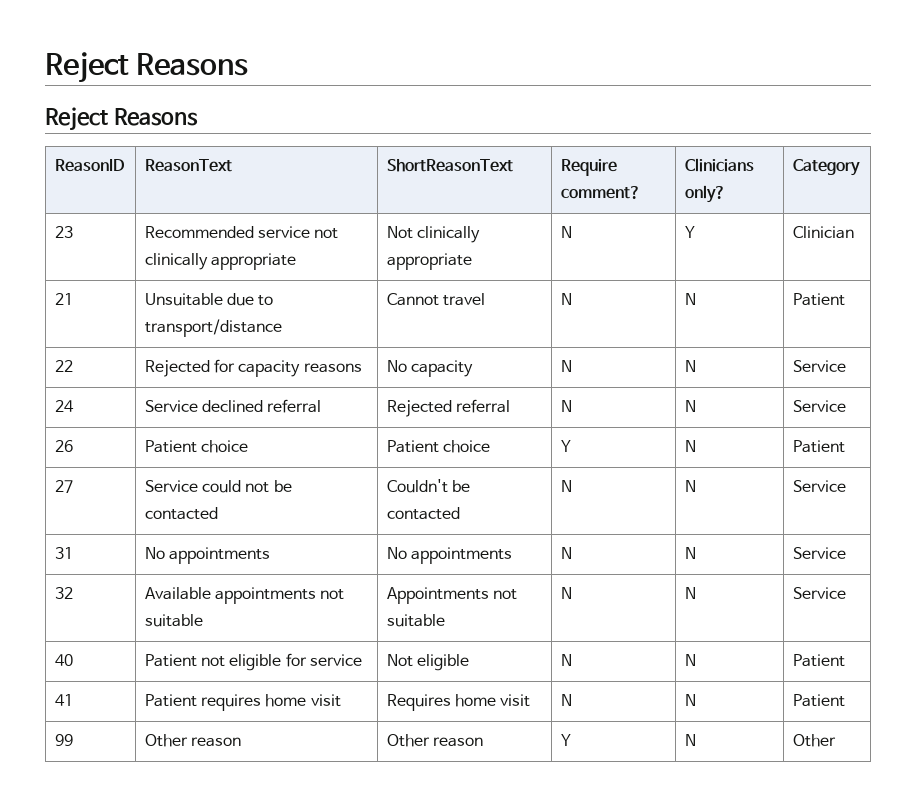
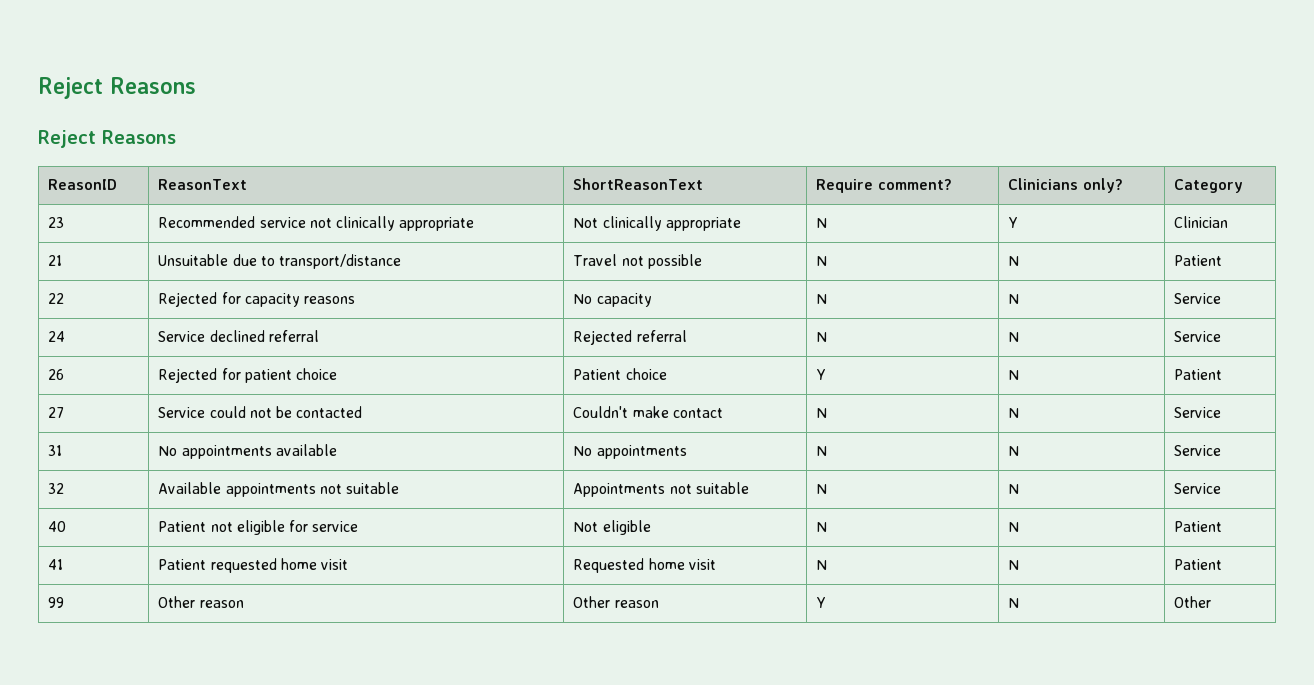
- 21 | Unsuitable due to transport/distance | Cannot travel | N | N | Patient
+ 21 | Unsuitable due to transport/distance | Travel not possible | N | N | Patient
- 26 | Patient choice | Patient choice | Y | N | Patient
+ 26 | Rejected for patient choice | Patient choice | Y | N | Patient
- 27 | Service could not be contacted | Couldn't be contacted | N | N | Service
+ 27 | Service could not be contacted | Couldn't make contact | N | N | Service
- 31 | No appointments | No appointments | N | N | Service
+ 31 | No appointments available | No appointments | N | N | Service
- 41 | Patient requires home visit | Requires home visit | N | N | Patient
+ 41 | Patient requested home visit | Requested home visit | N | N | Patient

